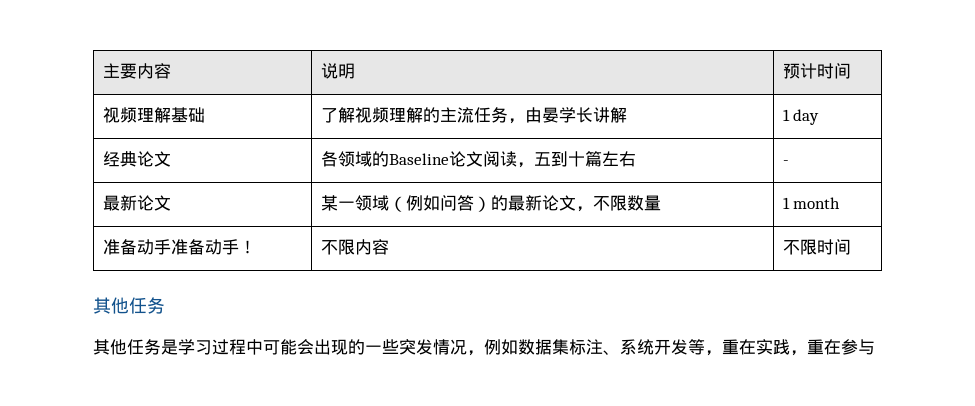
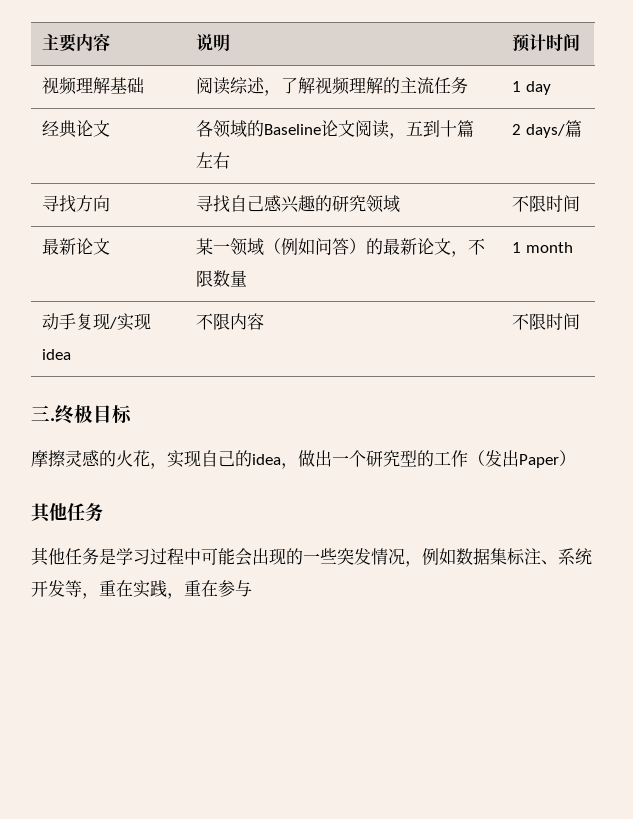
- 视频理解基础 | 了解视频理解的主流任务，由晏学长讲解 | 1 day
+ 视频理解基础 | 阅读综述，了解视频理解的主流任务 | 1 day
- 经典论文 | 各领域的Baseline论文阅读，五到十篇左右 | -
+ 经典论文 | 各领域的Baseline论文阅读，五到十篇左右 | 2 days/篇
+ 寻找方向 | 寻找自己感兴趣的研究领域 | 不限时间
- 准备动手准备动手！ | 不限内容 | 不限时间
+ 动手复现/实现idea | 不限内容 | 不限时间
+ 三.终极目标
+ 摩擦灵感的火花，实现自己的idea，做出一个研究型的工作（发出Paper）

